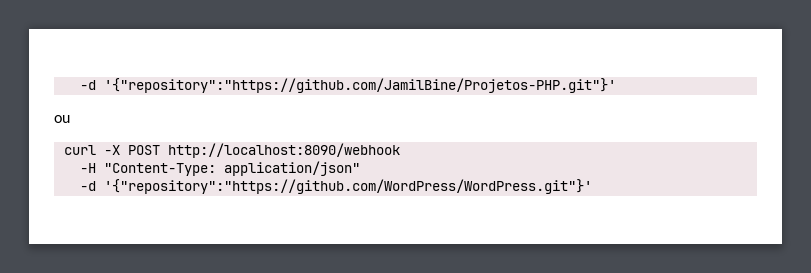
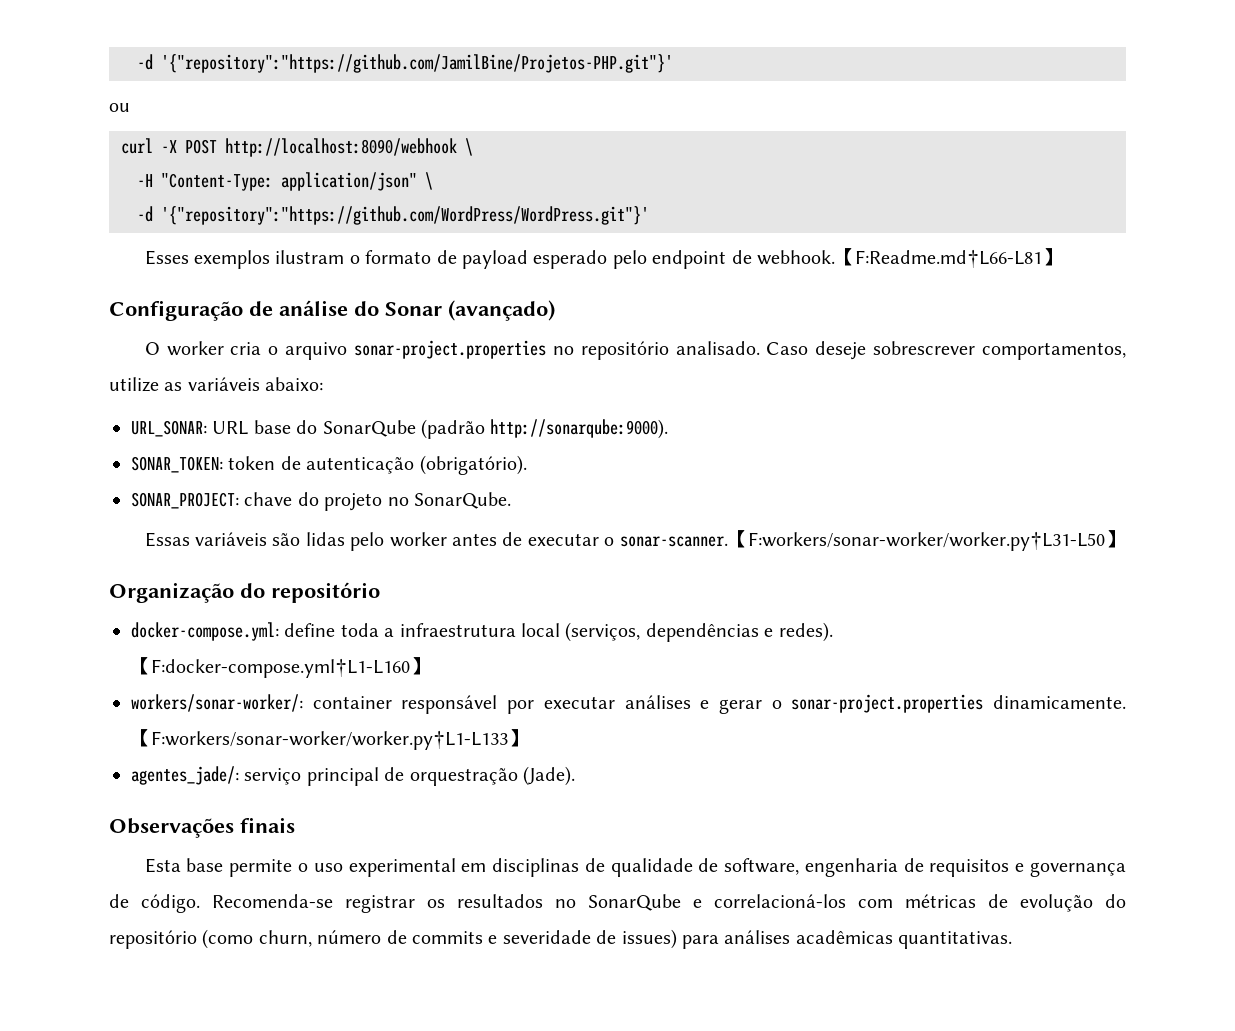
- curl -X POST http://localhost:8090/webhook
+ curl -X POST http://localhost:8090/webhook \
- -H "Content-Type: application/json"
+ -H "Content-Type: application/json" \
+ Esses exemplos ilustram o formato de payload esperado pelo endpoint de webhook.【F:Readme.md†L66-L81】
+ Configuração de análise do Sonar (avançado)
+ O worker cria o arquivo sonar-project.properties no repositório analisado. Caso deseje sobrescrever comportamentos, utilize as variáveis abaixo:
+ URL_SONAR: URL base do SonarQube (padrão http://sonarqube:9000).
+ SONAR_TOKEN: token de autenticação (obrigatório).
+ SONAR_PROJECT: chave do projeto no SonarQube.
+ Essas variáveis são lidas pelo worker antes de executar o sonar-scanner.【F:workers/sonar-worker/worker.py†L31-L50】
+ Organização do repositório
+ docker-compose.yml: define toda a infraestrutura local (serviços, dependências e redes).【F:docker-compose.yml†L1-L160】
+ workers/sonar-worker/: container responsável por executar análises e gerar o sonar-project.properties dinamicamente.【F:workers/sonar-worker/worker.py†L1-L133】
+ agentes_jade/: serviço principal de orquestração (Jade).
+ Observações finais
+ Esta base permite o uso experimental em disciplinas de qualidade de software, engenharia de requisitos e governança de código. Recomenda-se registrar os resultados no SonarQube e correlacioná-los com métricas de evolução do repositório (como churn, número de commits e severidade de issues) para análises acadêmicas quantitativas.

